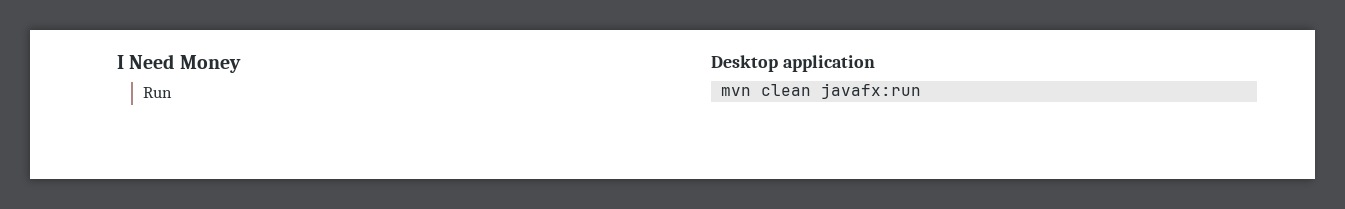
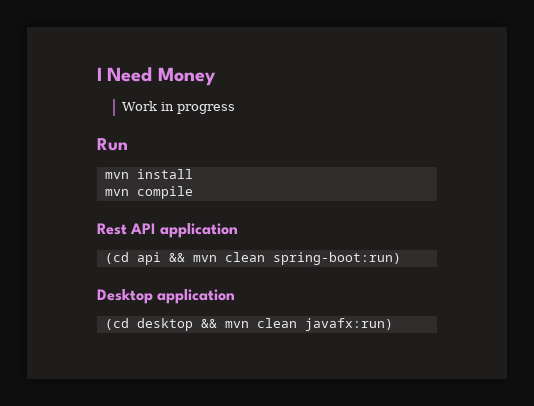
+ Work in progress
  Run
+ mvn install
+ mvn compile
+ Rest API application
+ (cd api && mvn clean spring-boot:run)
- mvn clean javafx:run
+ (cd desktop && mvn clean javafx:run)

